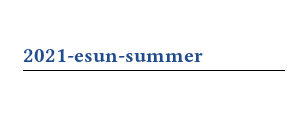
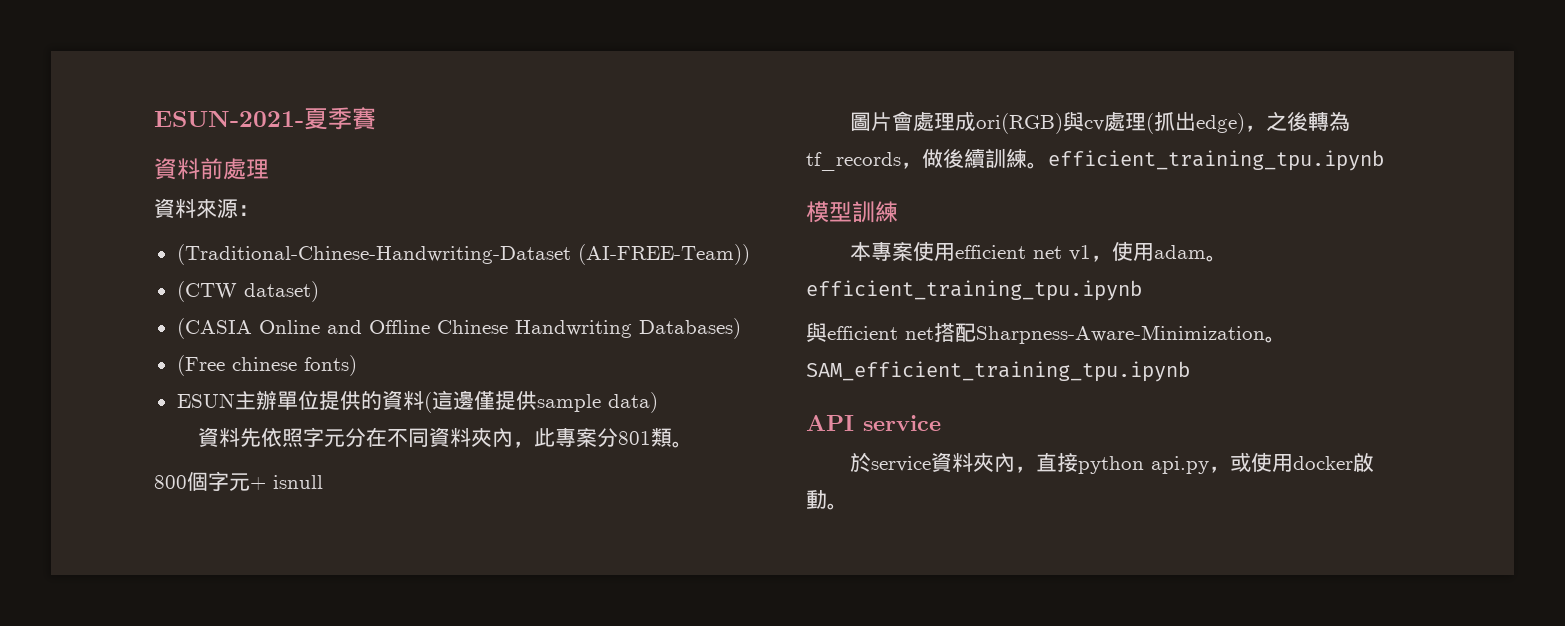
- 2021-esun-summer
+ ESUN-2021-夏季賽
+ 資料前處理
+ 資料來源：
+ (Traditional-Chinese-Handwriting-Dataset (AI-FREE-Team))
+ (CTW dataset)
+ (CASIA Online and Offline Chinese Handwriting Databases)
+ (Free chinese fonts)
+ ESUN主辦單位提供的資料(這邊僅提供sample data)
+ 資料先依照字元分在不同資料夾內，此專案分801類。
+ 800個字元+ isnull
+ 圖片會處理成ori(RGB)與cv處理(抓出edge)，之後轉為tf_records，做後續訓練。efficient_training_tpu.ipynb
+ 模型訓練
+ 本專案使用efficient net v1，使用adam。efficient_training_tpu.ipynb
+ 與efficient net搭配Sharpness-Aware-Minimization。SAM_efficient_training_tpu.ipynb
+ API service
+ 於service資料夾內，直接python api.py，或使用docker啟動。

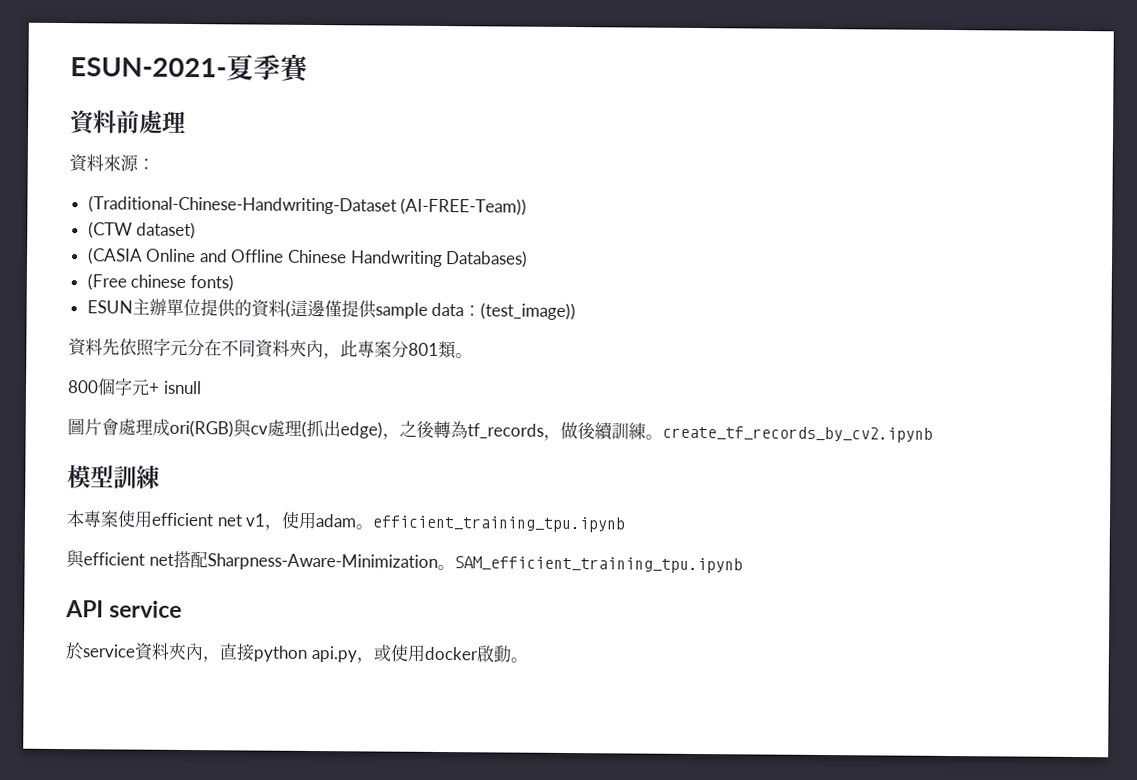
- ESUN主辦單位提供的資料(這邊僅提供sample data)
+ ESUN主辦單位提供的資料(這邊僅提供sample data：(test_image))
- 圖片會處理成ori(RGB)與cv處理(抓出edge)，之後轉為tf_records，做後續訓練。efficient_training_tpu.ipynb
+ 圖片會處理成ori(RGB)與cv處理(抓出edge)，之後轉為tf_records，做後續訓練。create_tf_records_by_cv2.ipynb

